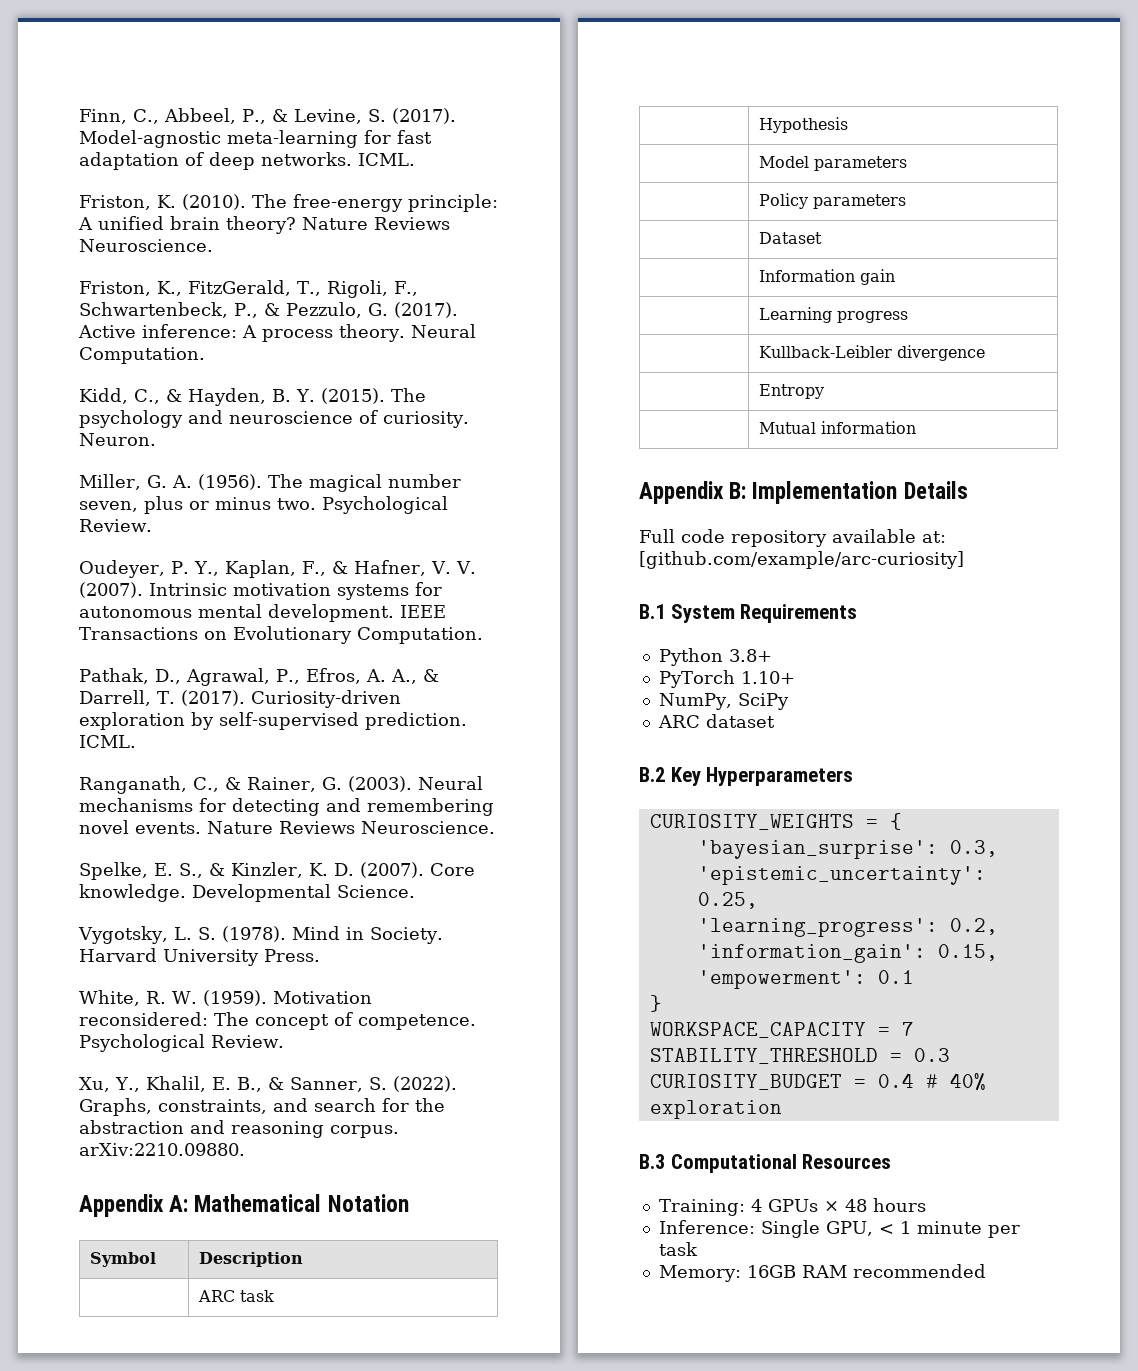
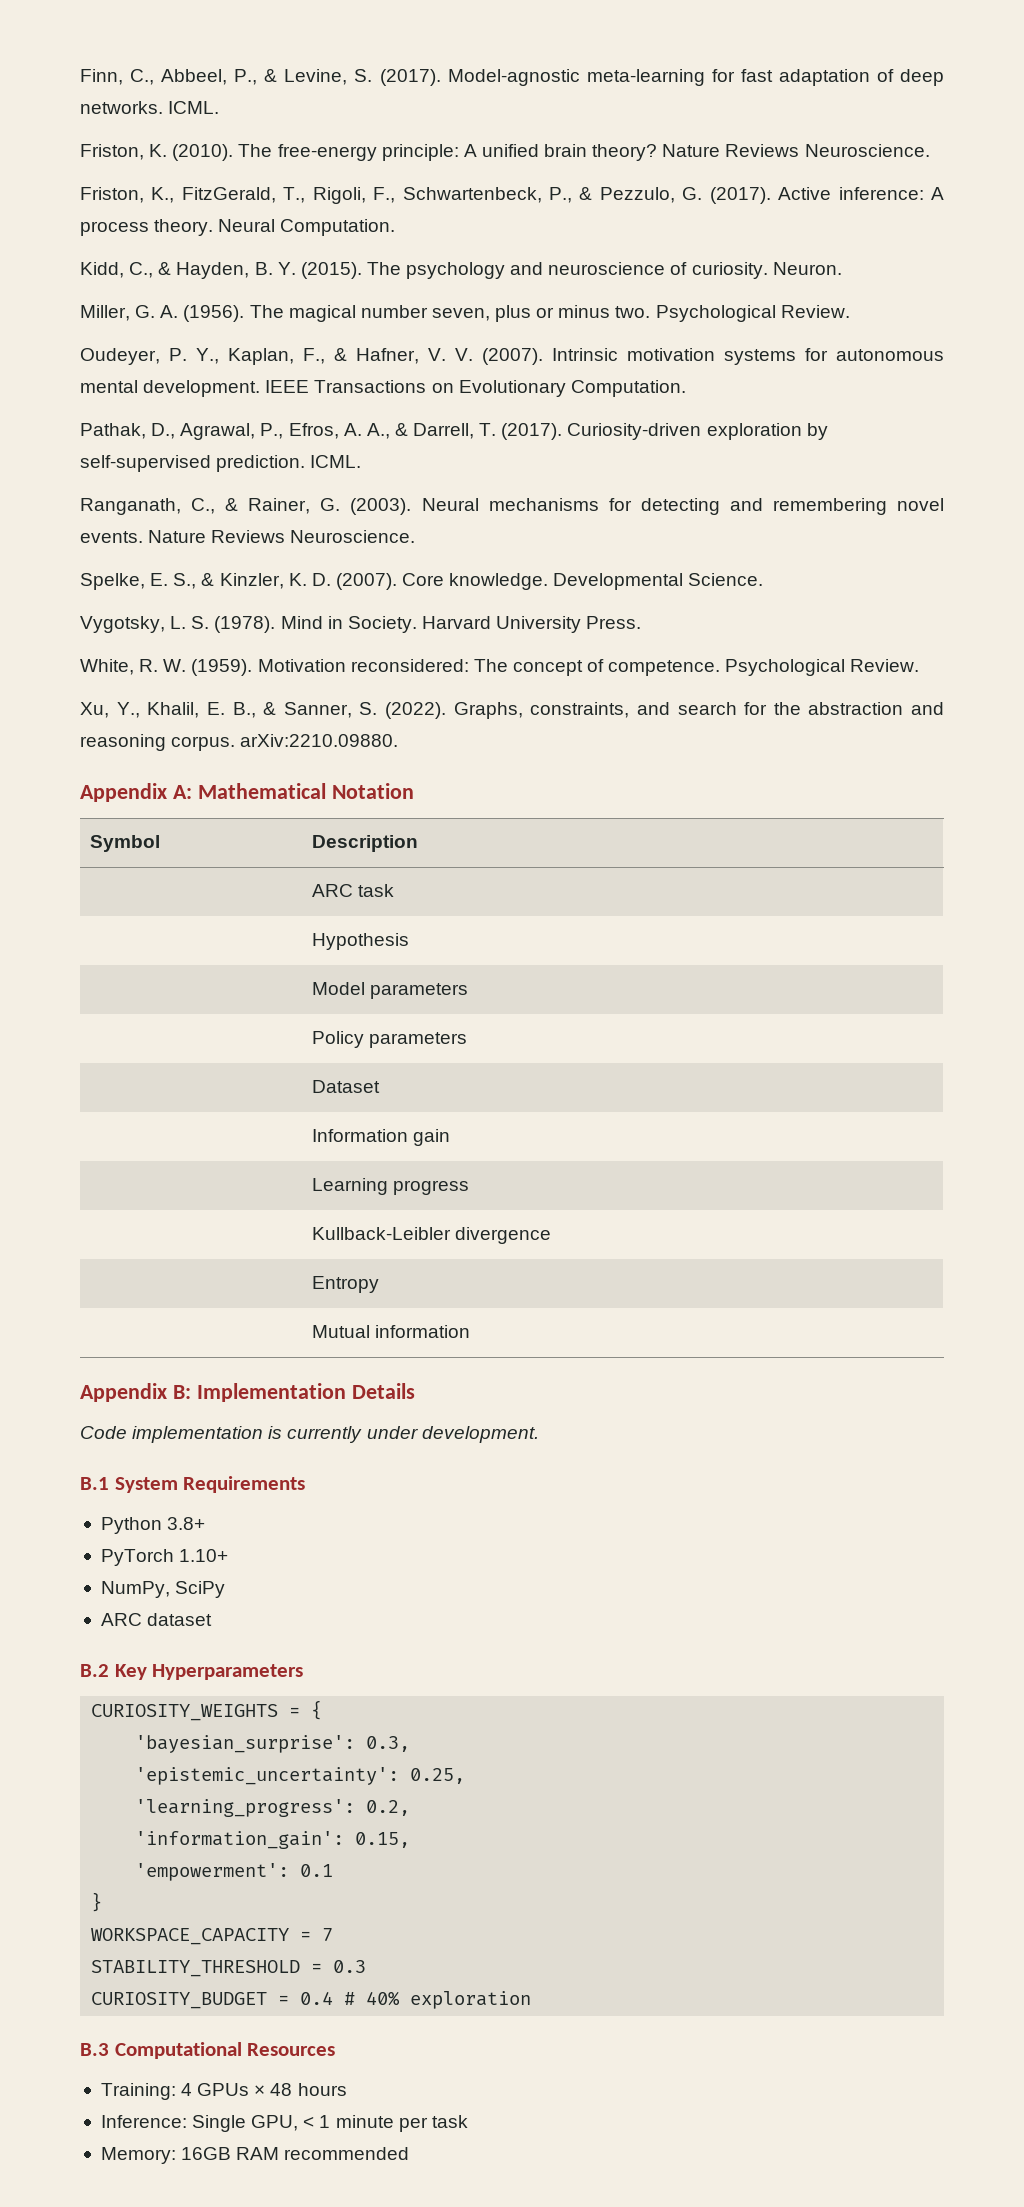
- Full code repository available at: [github.com/example/arc-curiosity]
+ Code implementation is currently under development.

